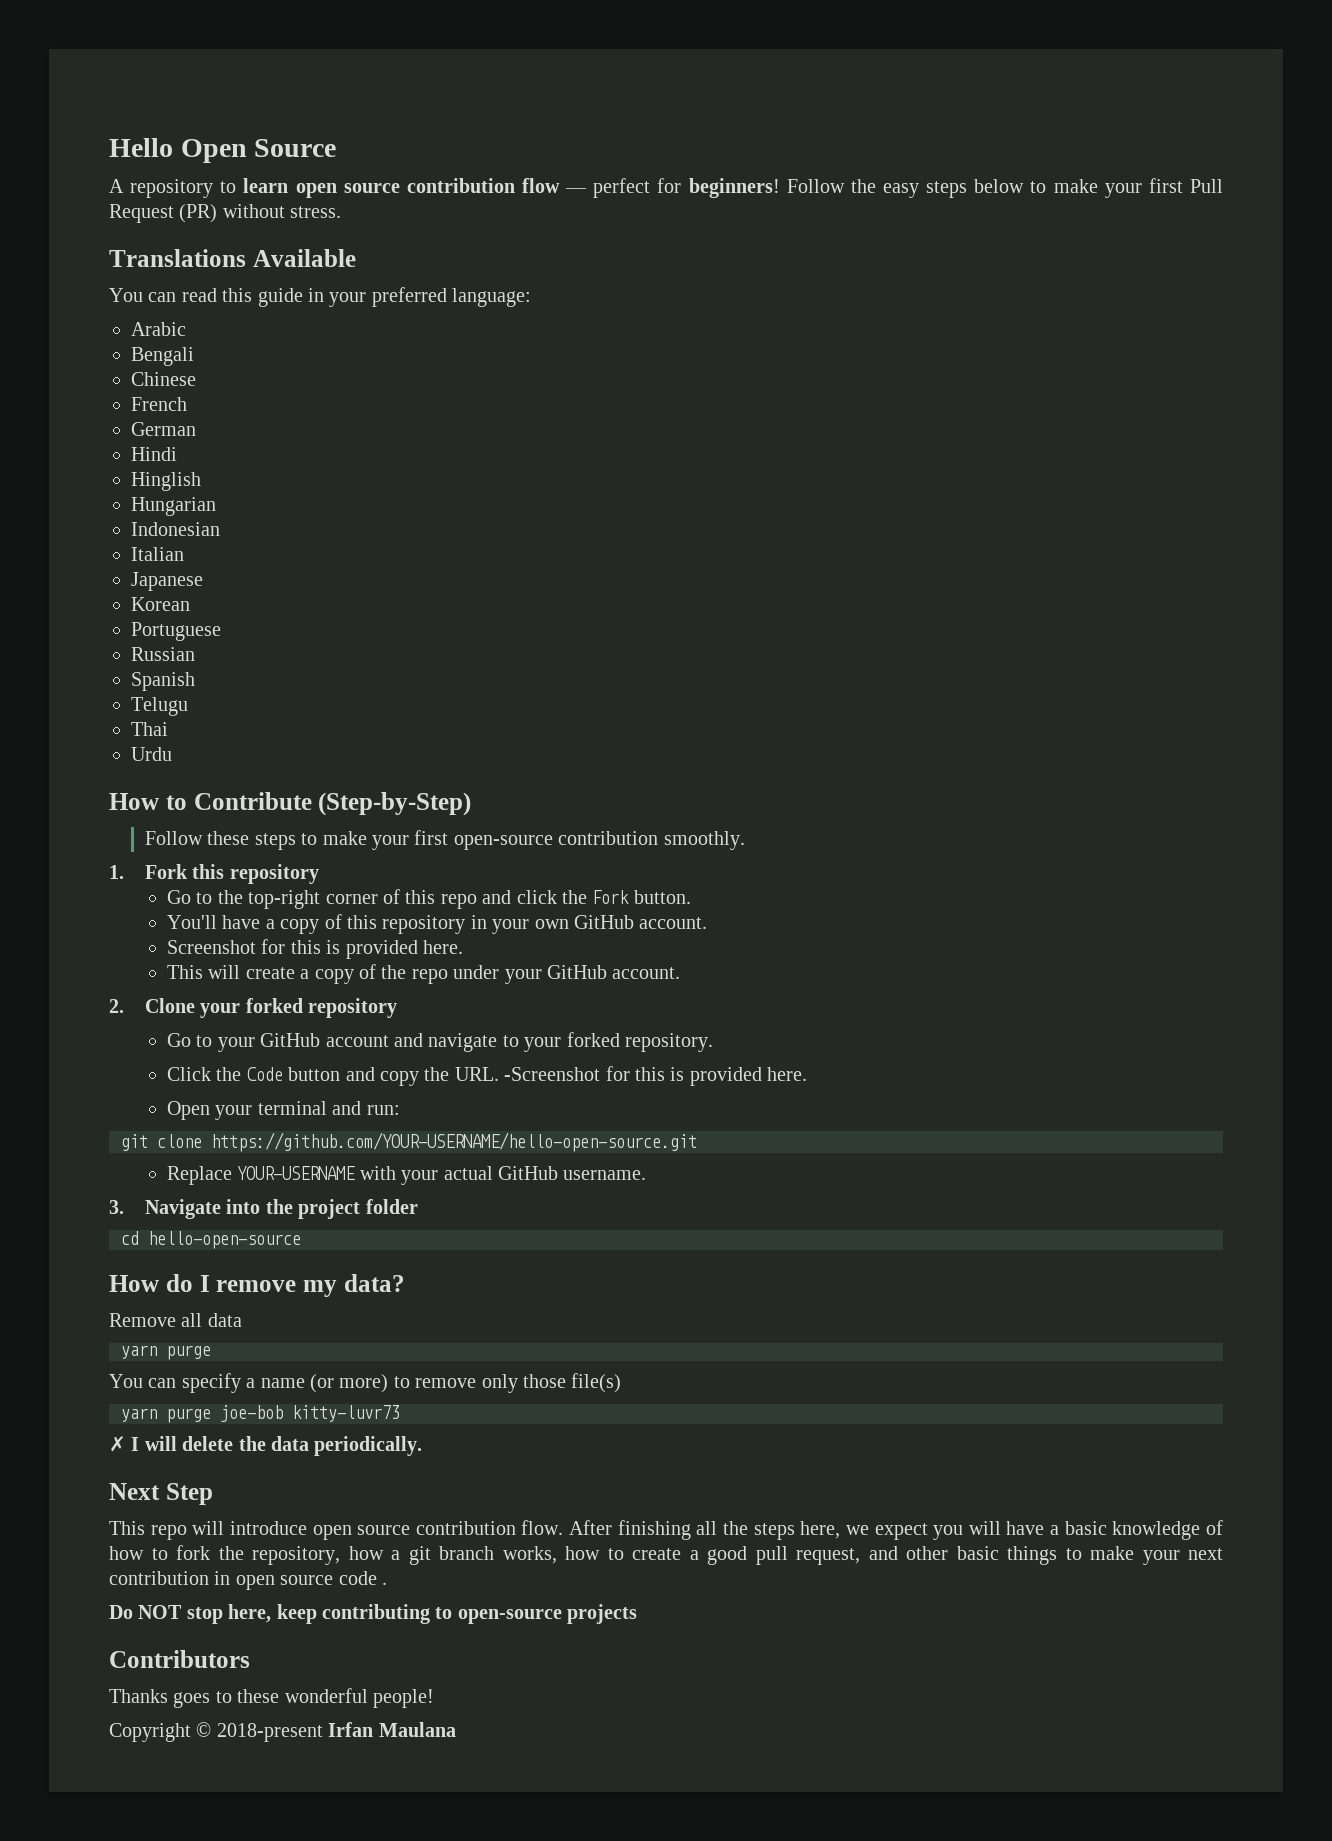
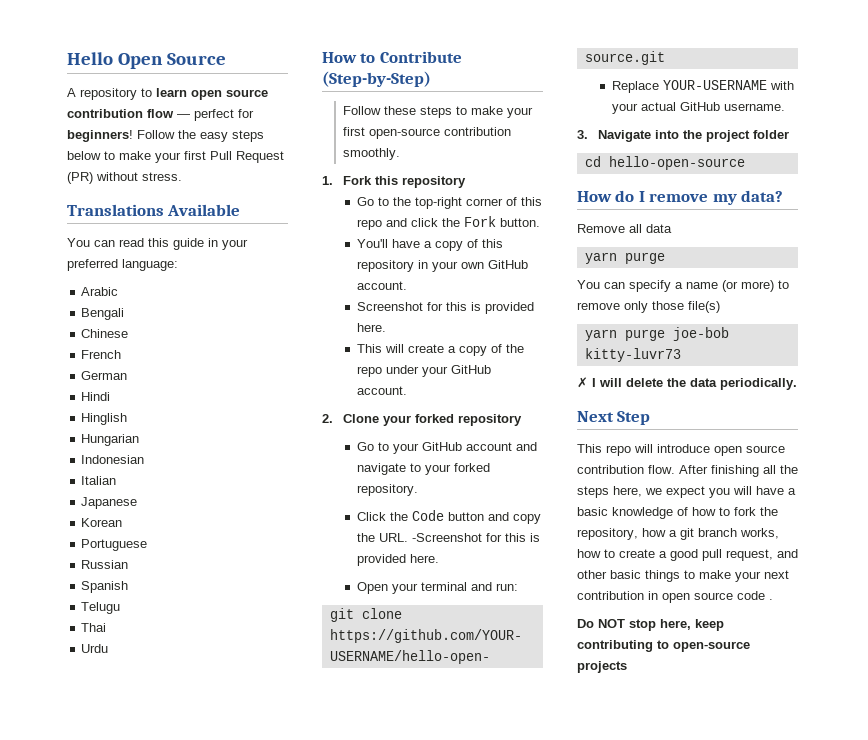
- Contributors
- Thanks goes to these wonderful people!
- Copyright © 2018-present Irfan Maulana

